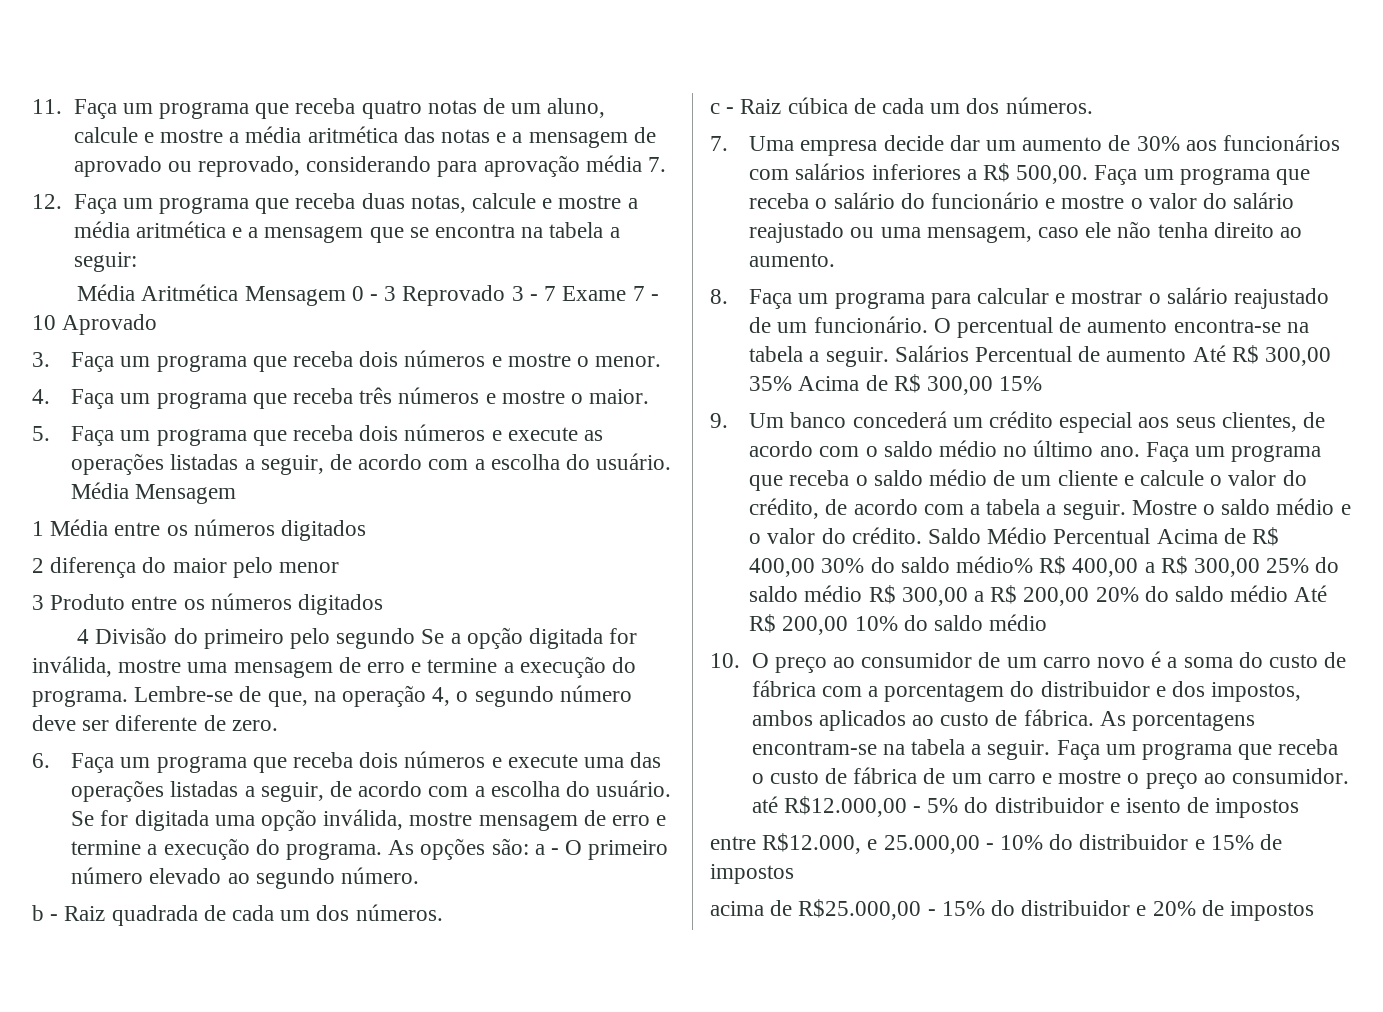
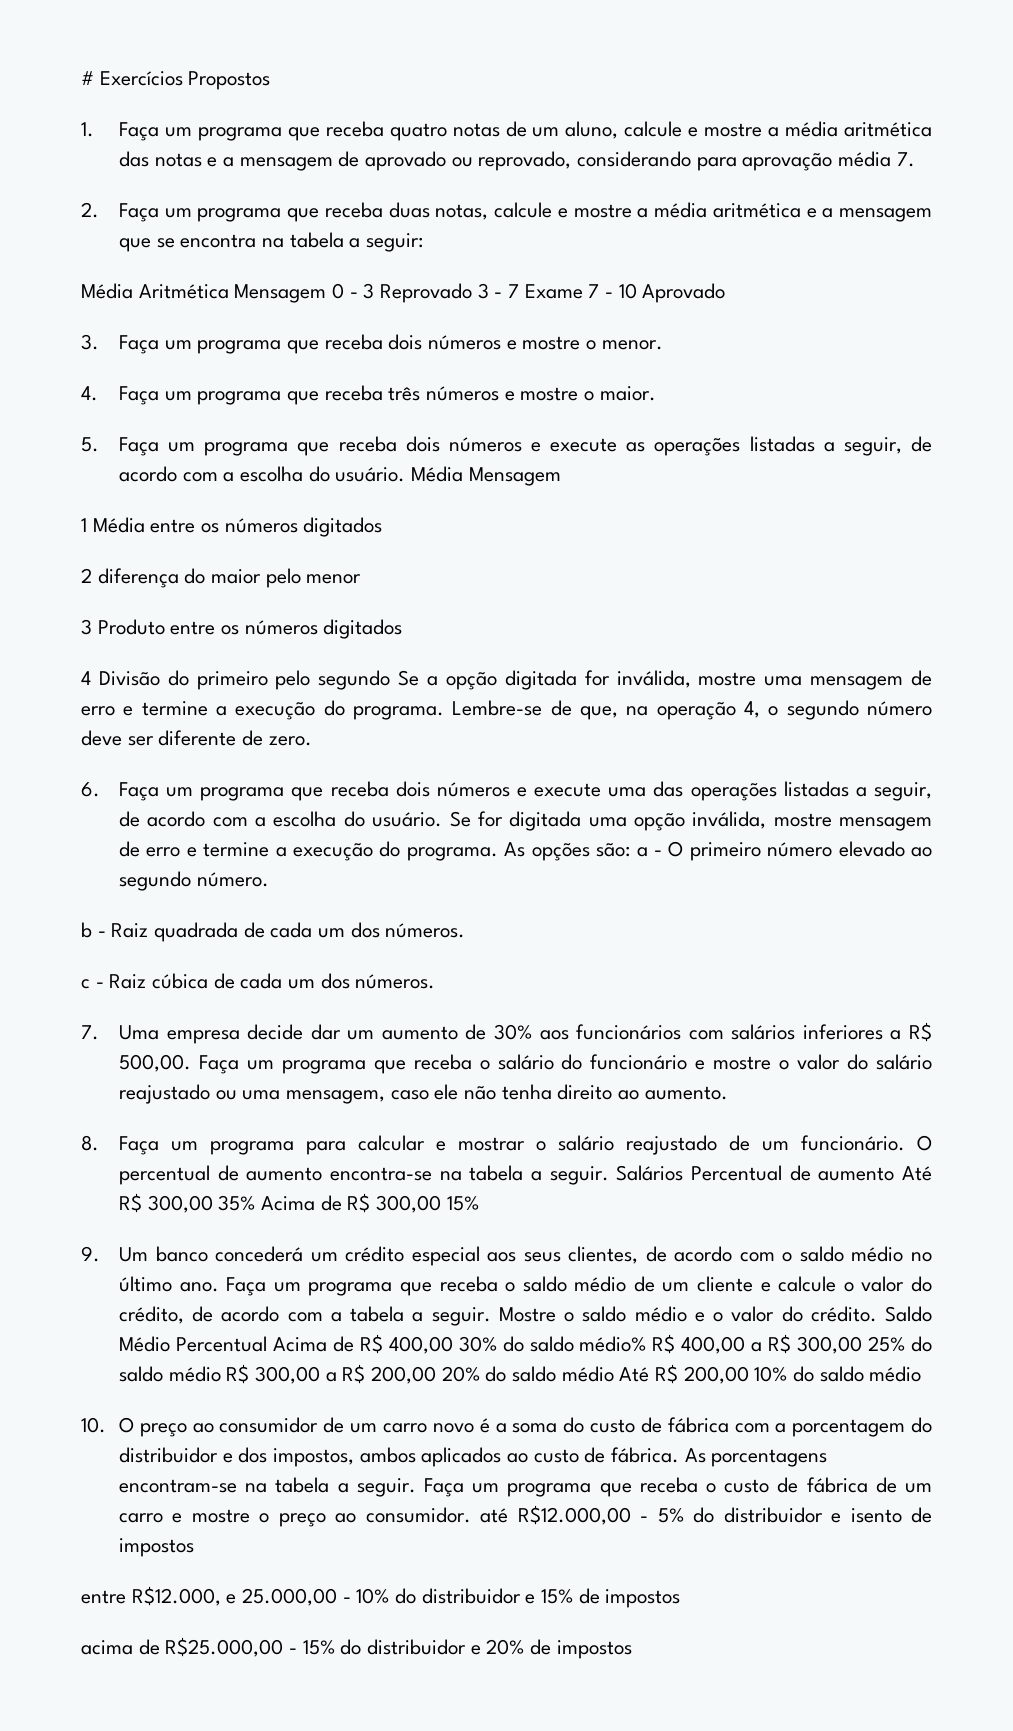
- 11. Faça um programa que receba quatro notas de um aluno, calcule e mostre a média aritmética das notas e a mensagem de aprovado ou reprovado, considerando para aprovação média 7.
+ # Exercícios Propostos
+ 1. Faça um programa que receba quatro notas de um aluno, calcule e mostre a média aritmética das notas e a mensagem de aprovado ou reprovado, considerando para aprovação média 7.
- 12. Faça um programa que receba duas notas, calcule e mostre a média aritmética e a mensagem que se encontra na tabela a seguir:
+ 2. Faça um programa que receba duas notas, calcule e mostre a média aritmética e a mensagem que se encontra na tabela a seguir:

